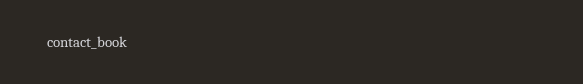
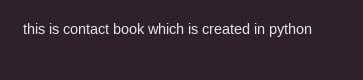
- contact_book
+ this is contact book which is created in python

